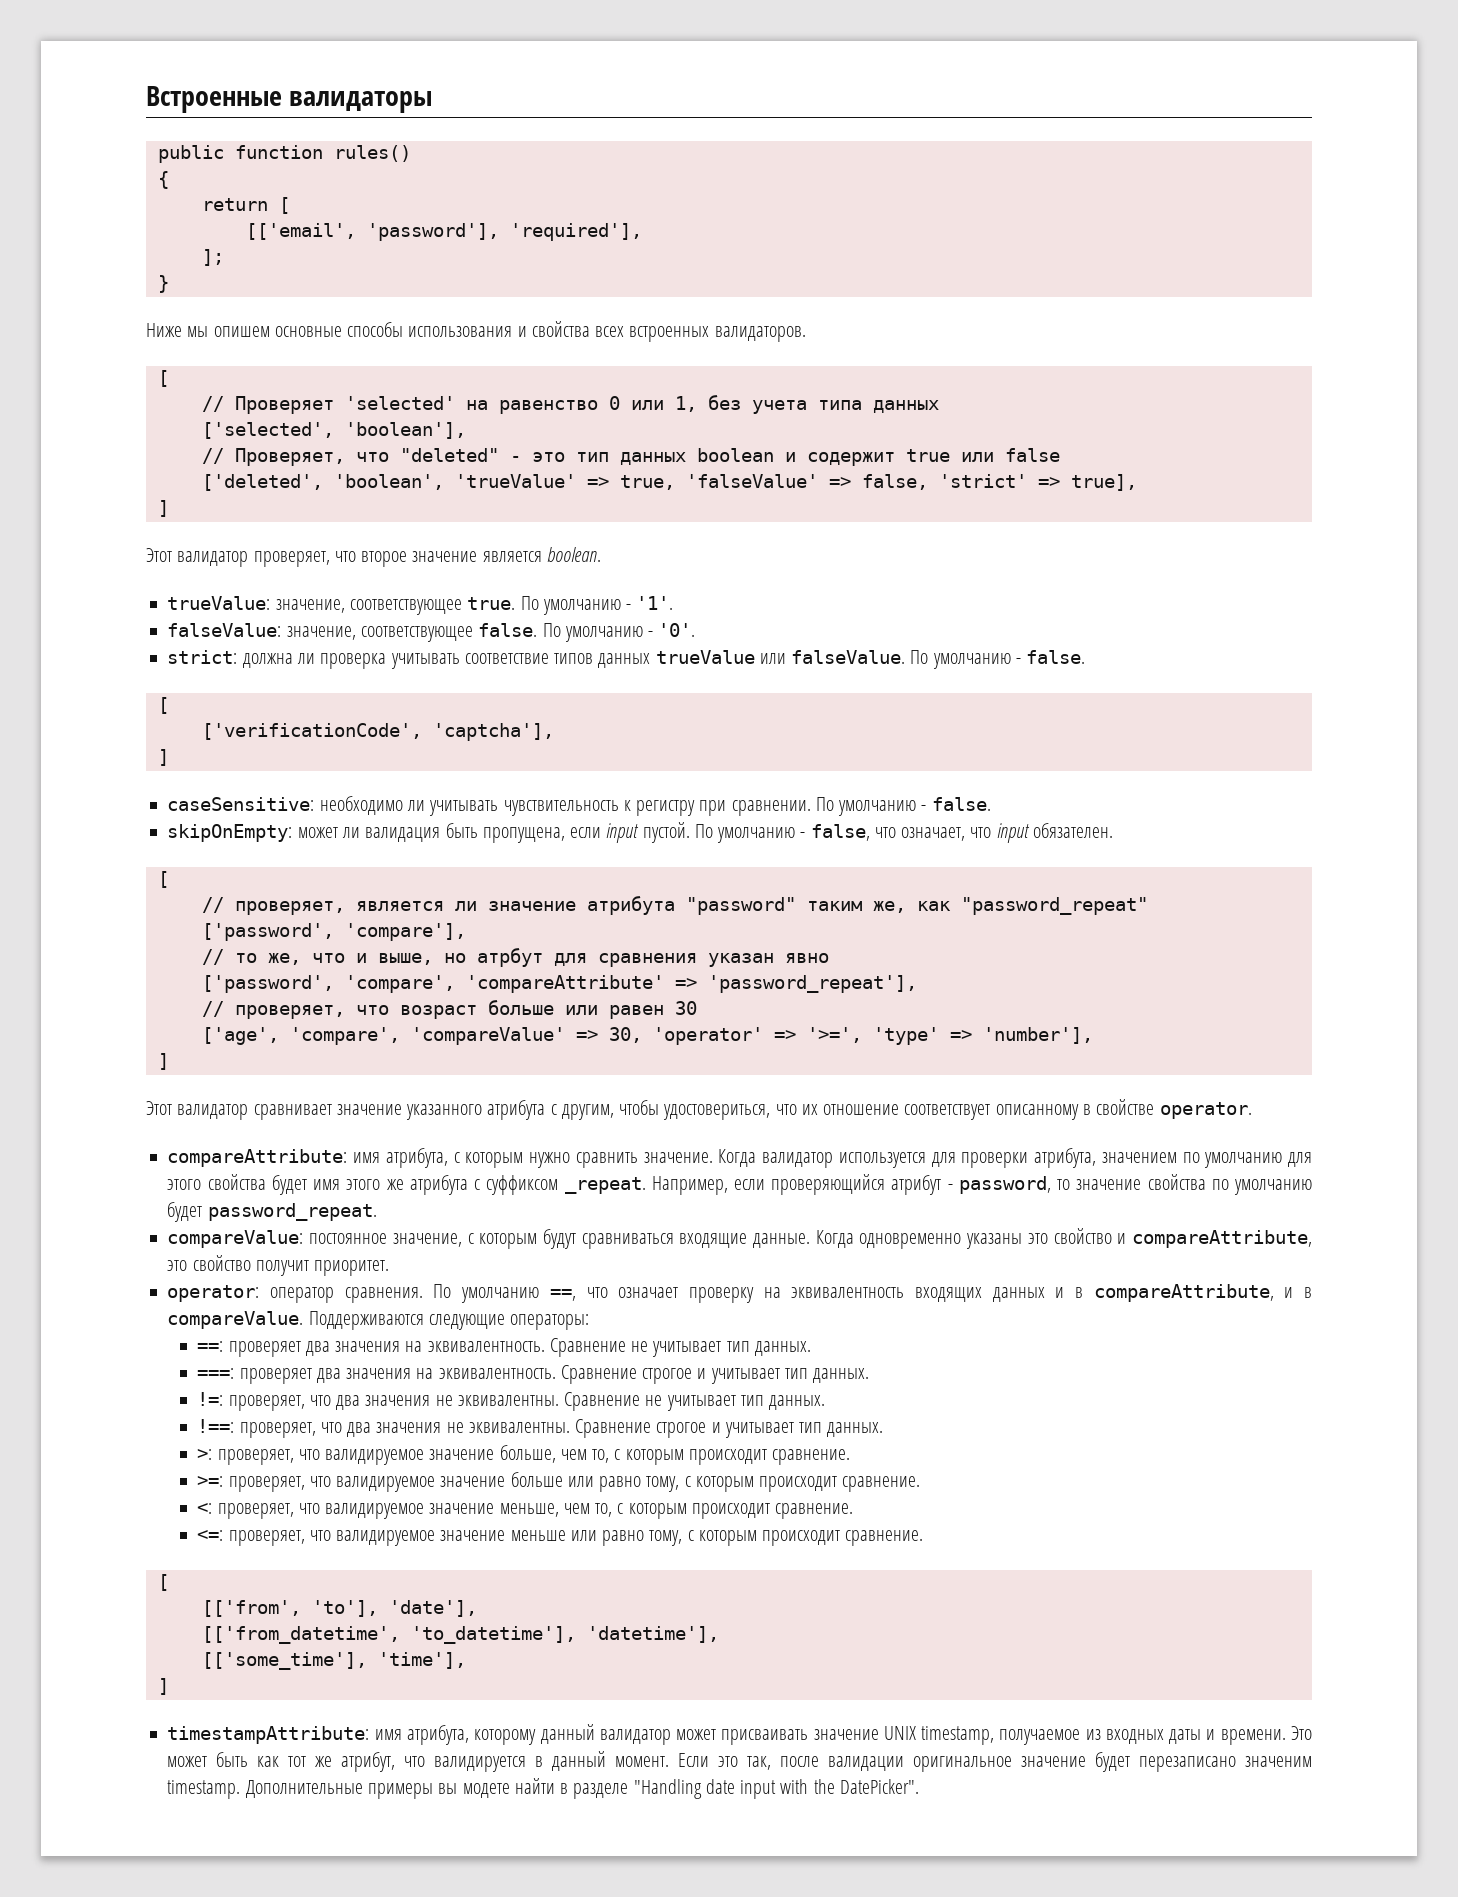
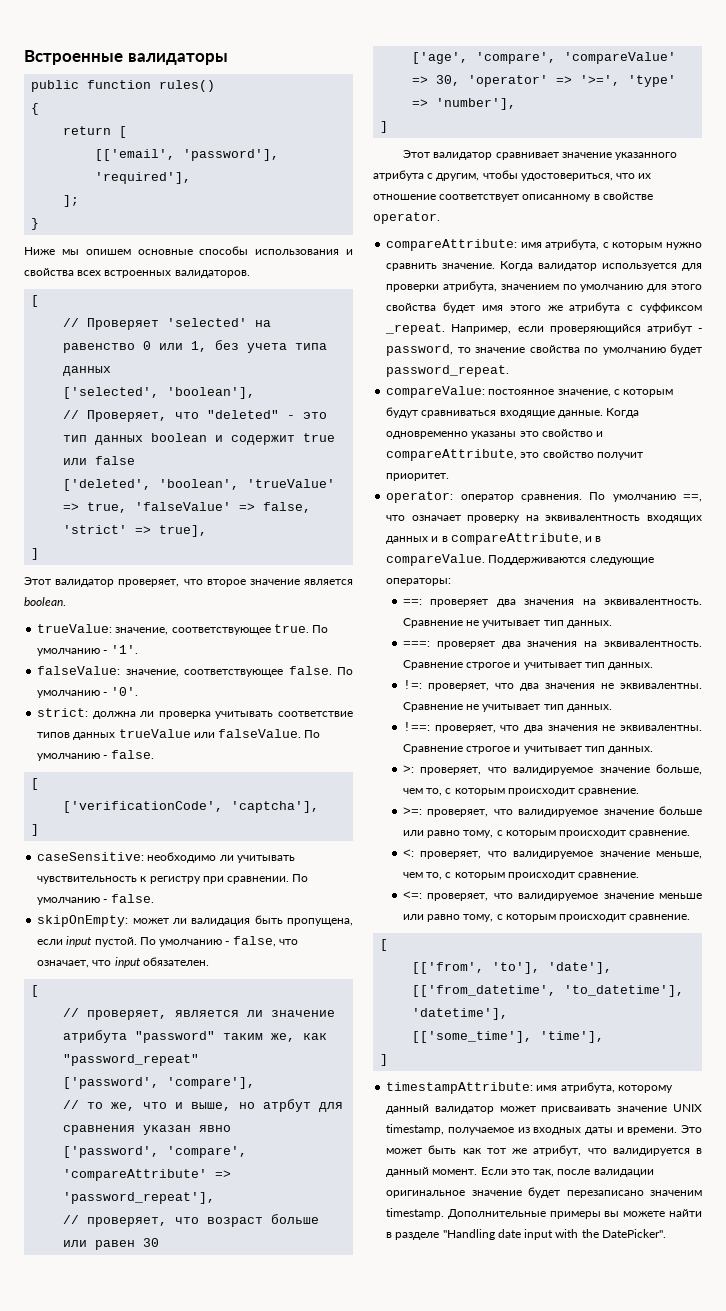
- Дополнительные примеры вы модете найти в разделе "Handling date input with the DatePicker".
+ Дополнительные примеры вы можете найти в разделе "Handling date input with the DatePicker".

